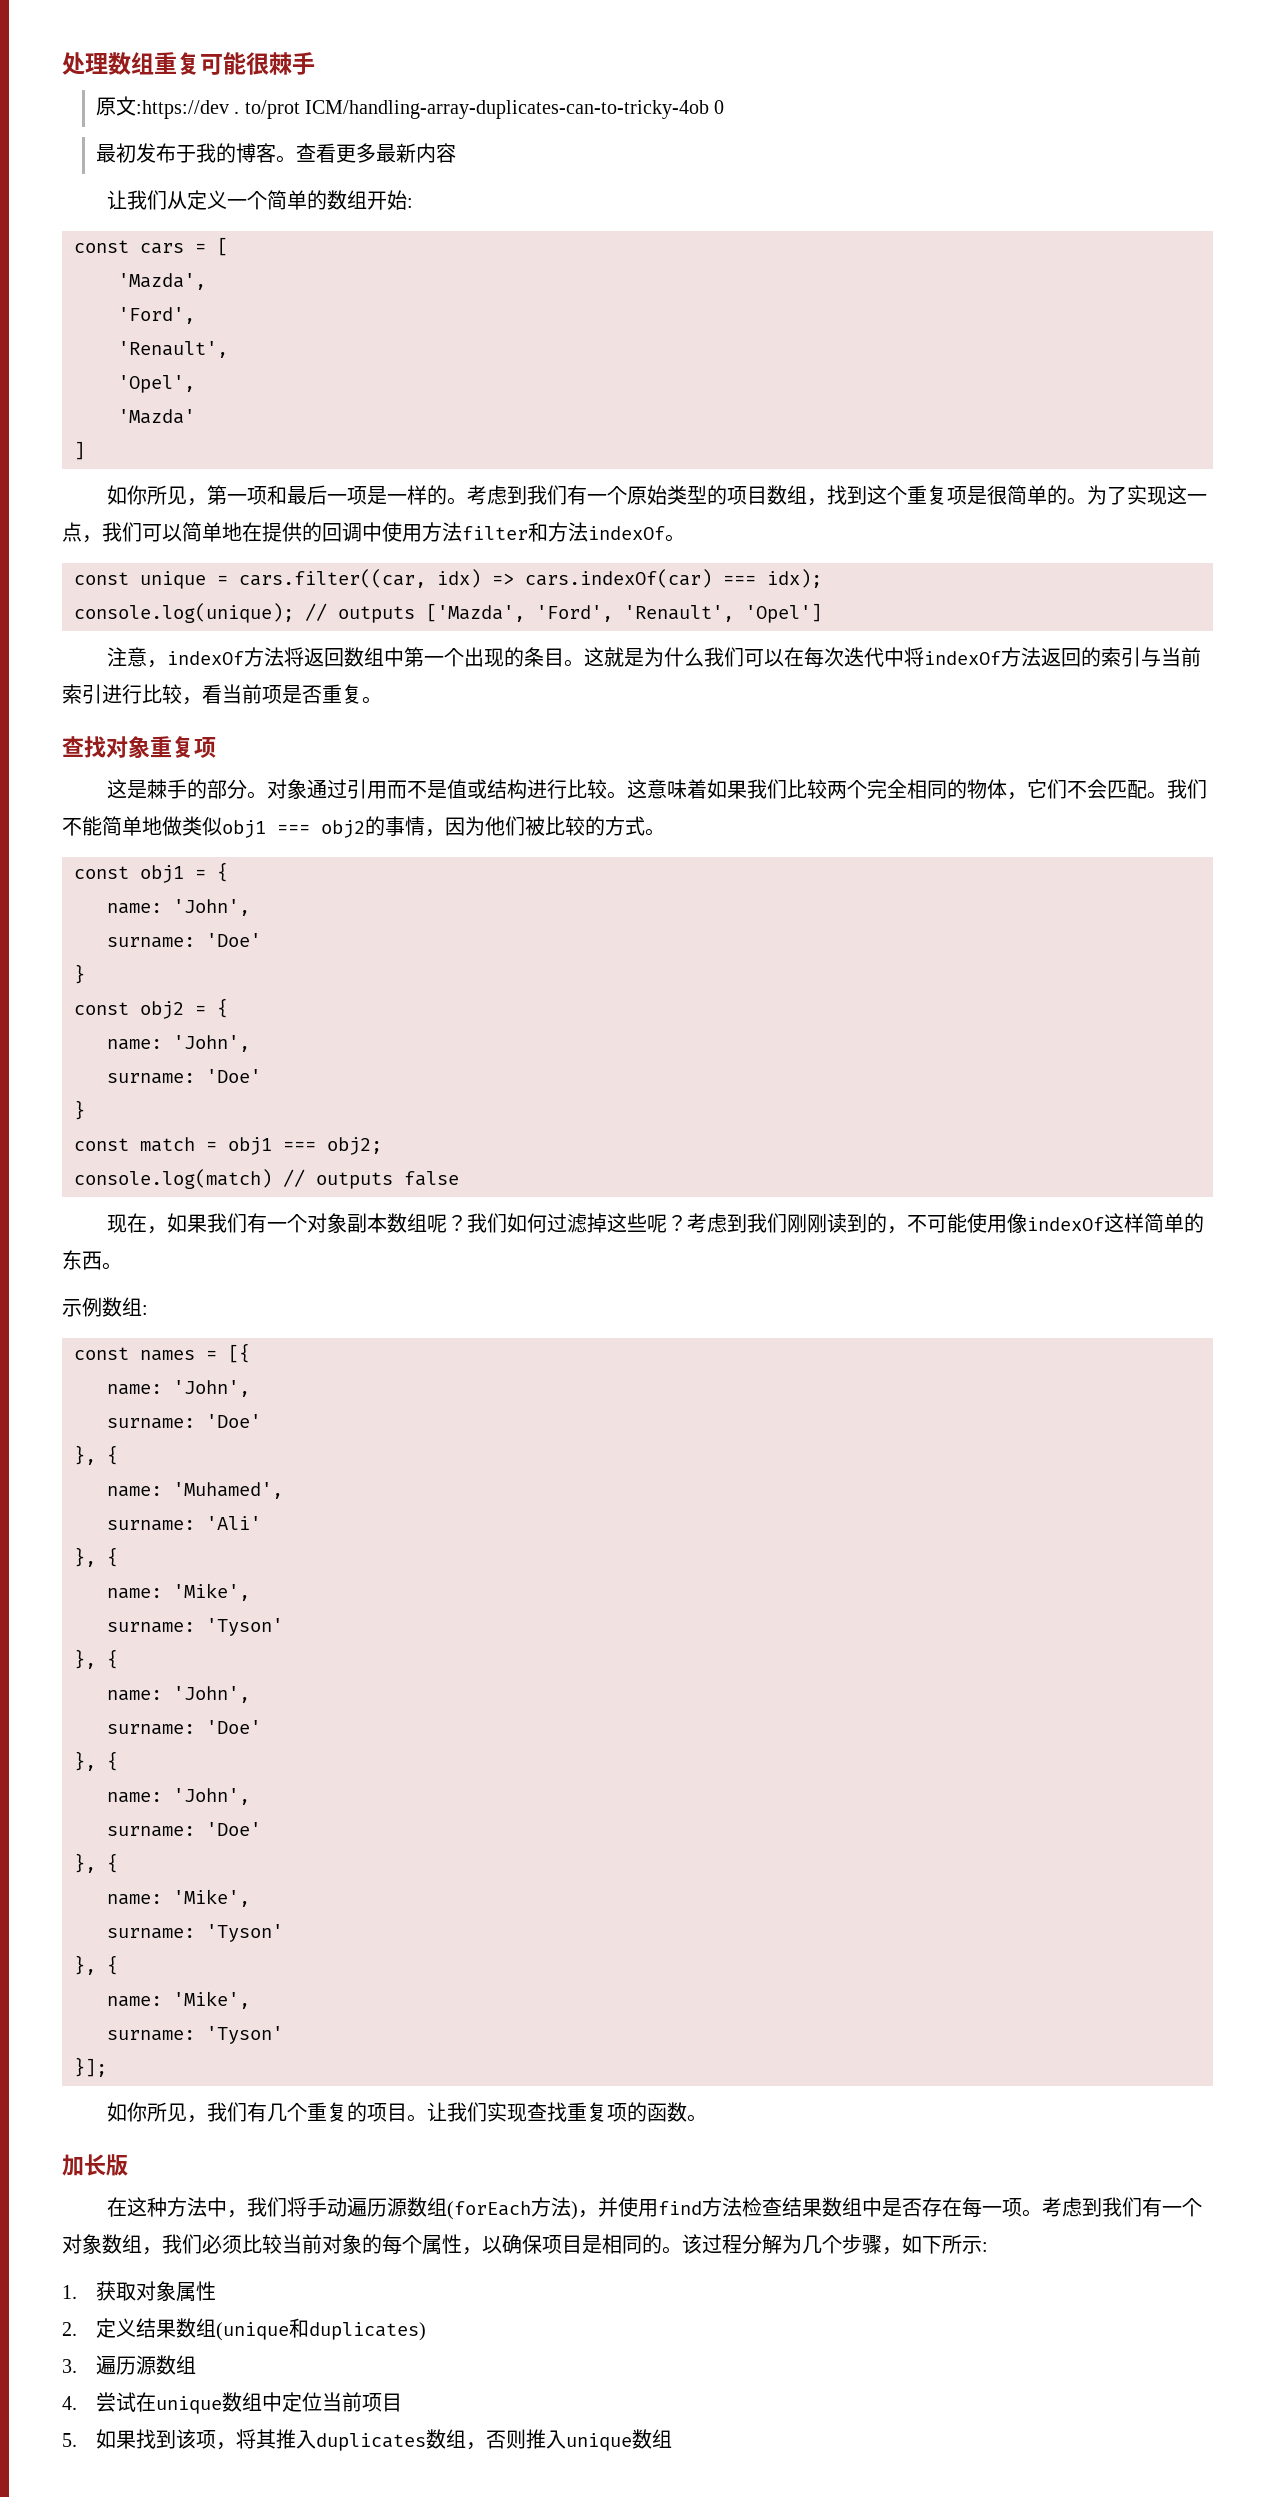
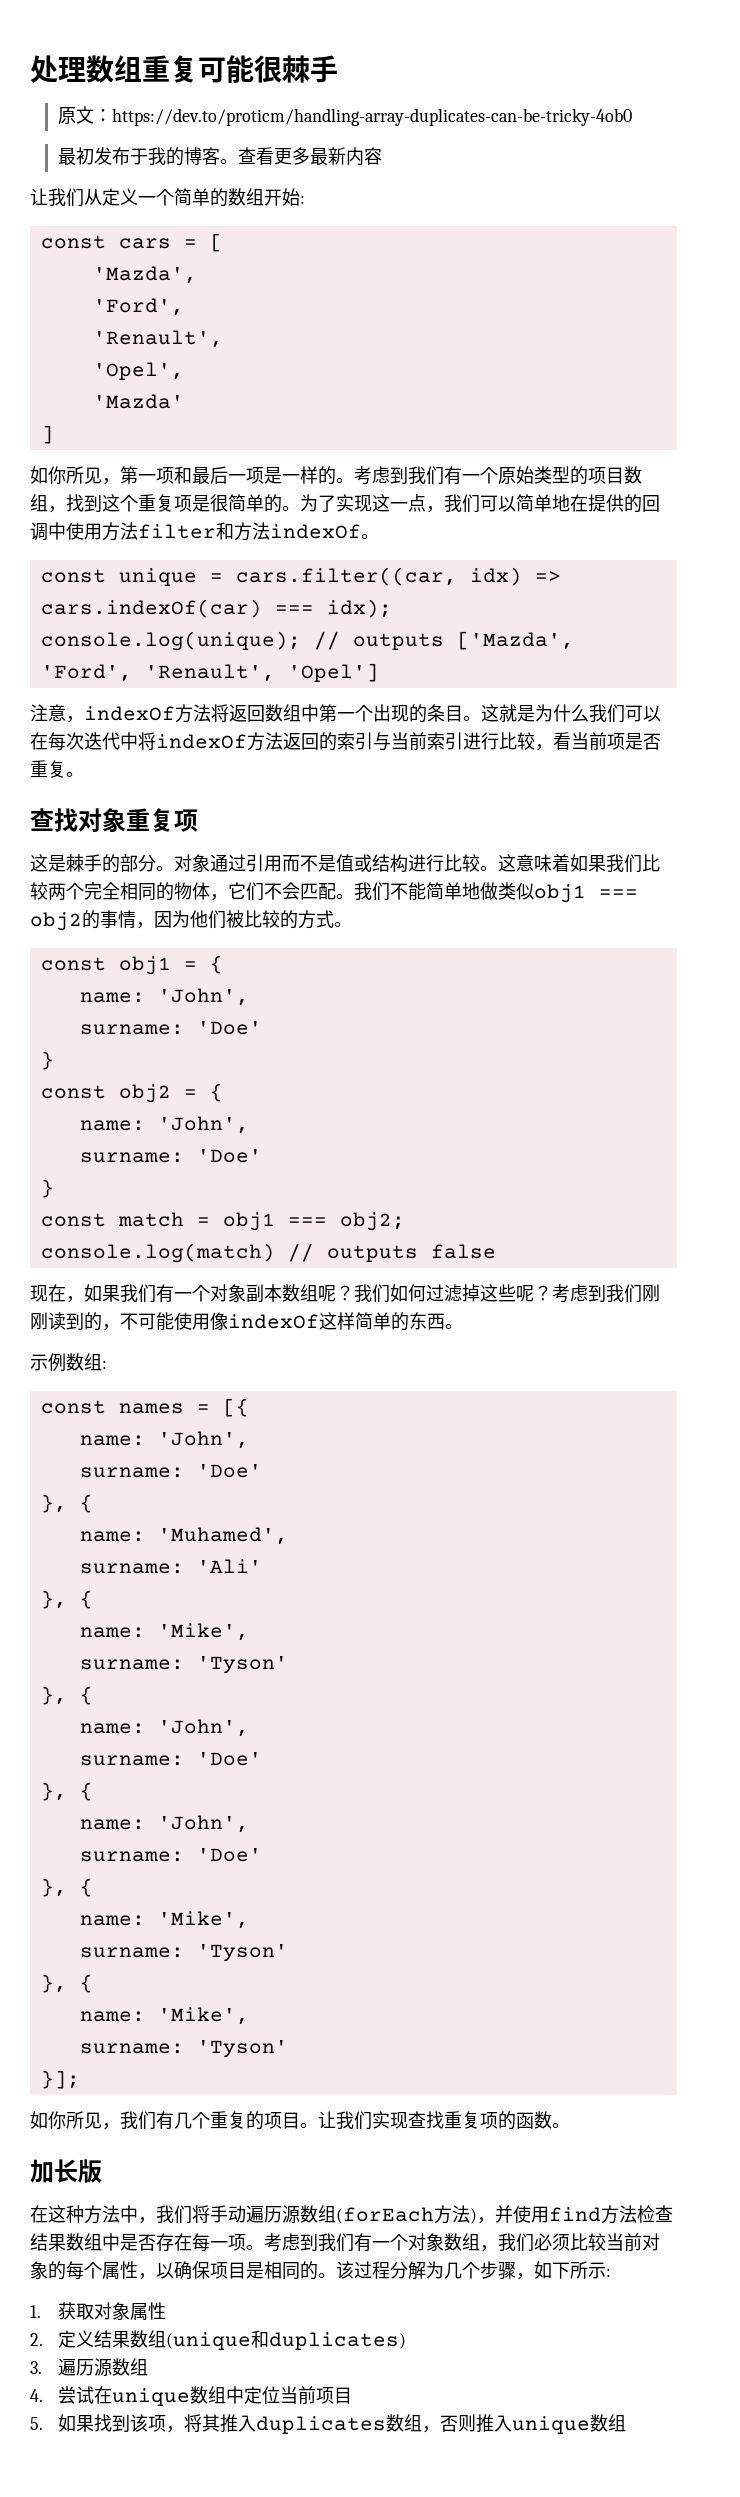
- 原文:https://dev . to/prot ICM/handling-array-duplicates-can-to-tricky-4ob 0
+ 原文：https://dev.to/proticm/handling-array-duplicates-can-be-tricky-4ob0

